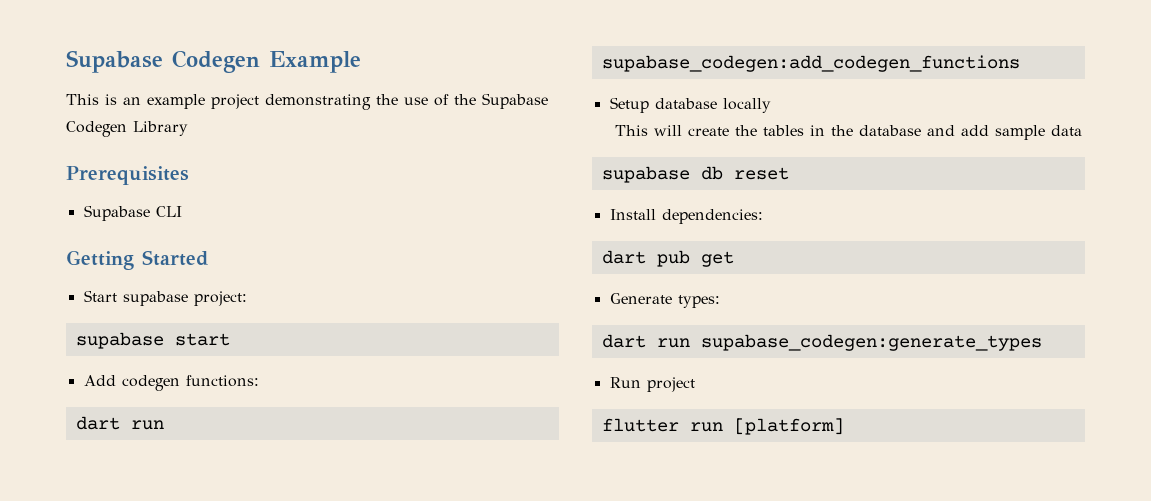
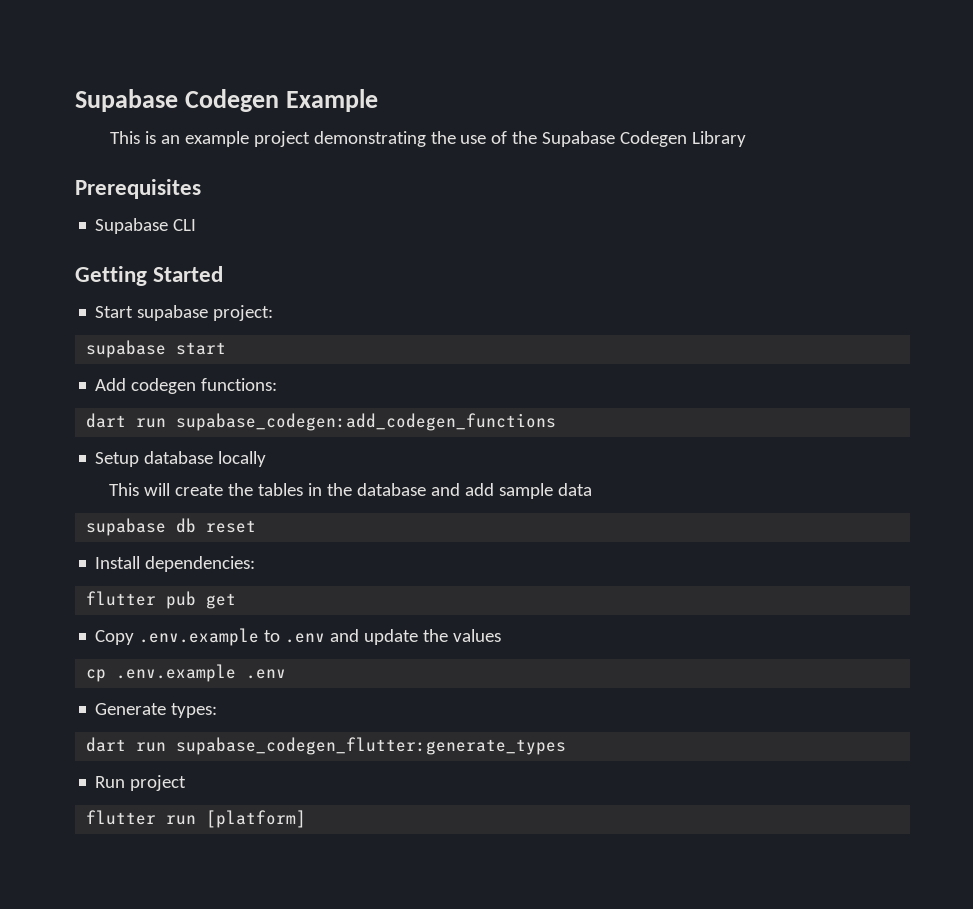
- dart pub get
+ flutter pub get
+ Copy .env.example to .env and update the values
+ cp .env.example .env
- dart run supabase_codegen:generate_types
+ dart run supabase_codegen_flutter:generate_types

